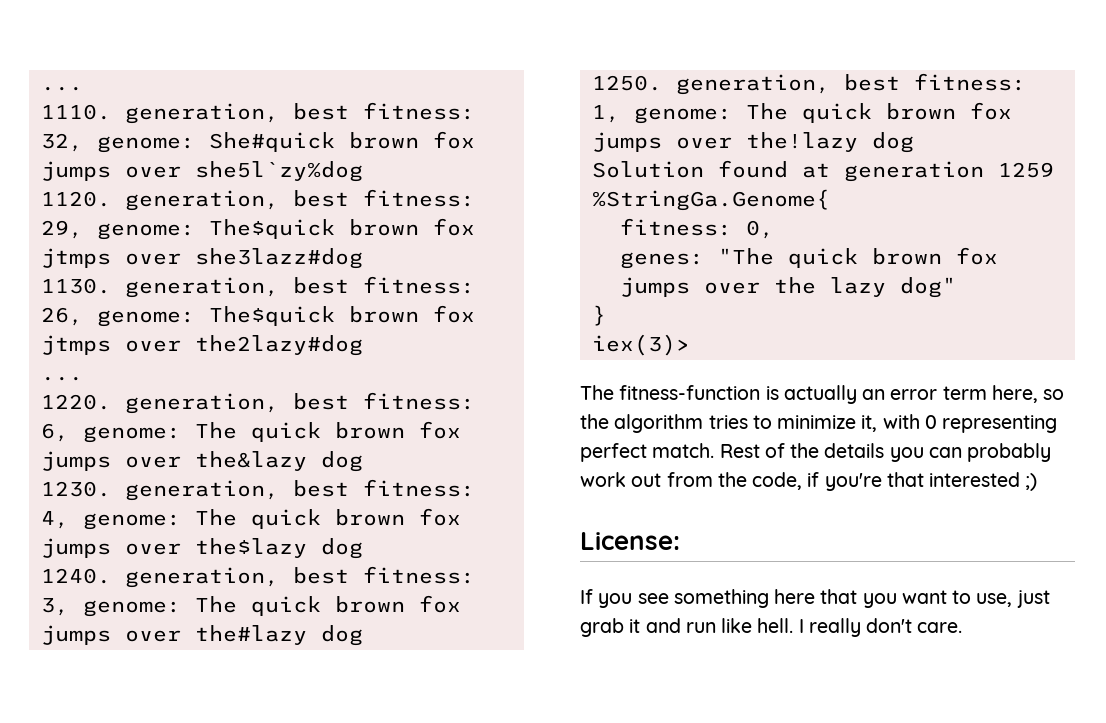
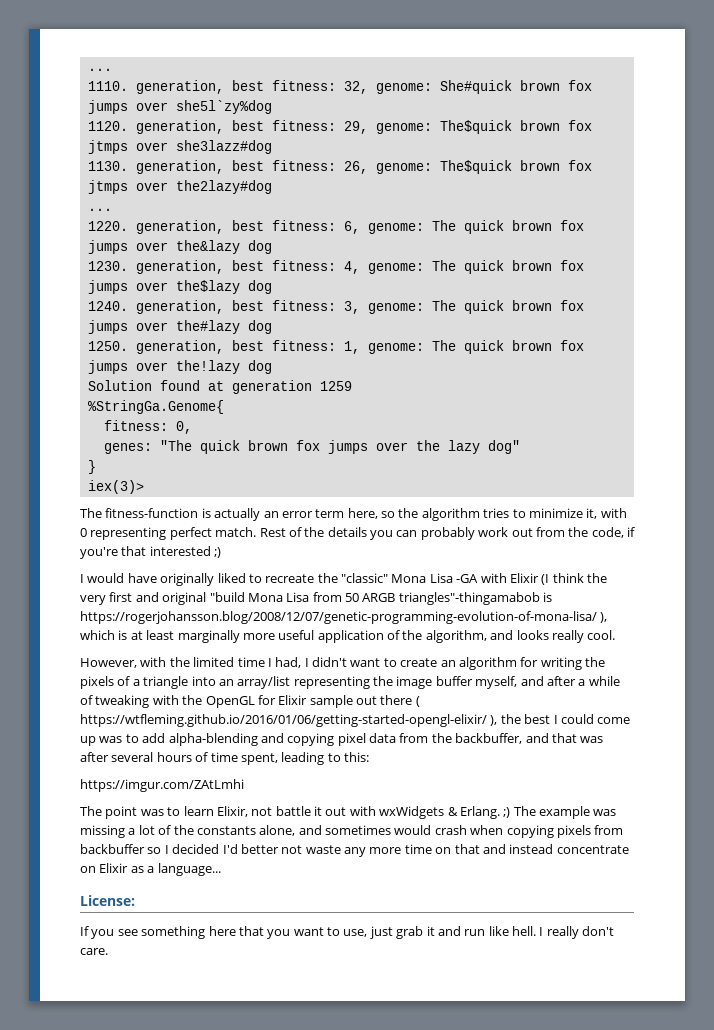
+ I would have originally liked to recreate the "classic" Mona Lisa -GA with Elixir (I think the very first and original "build Mona Lisa from 50 ARGB triangles"-thingamabob is https://rogerjohansson.blog/2008/12/07/genetic-programming-evolution-of-mona-lisa/ ), which is at least marginally more useful application of the algorithm, and looks really cool.
+ However, with the limited time I had, I didn't want to create an algorithm for writing the pixels of a triangle into an array/list representing the image buffer myself, and after a while of tweaking with the OpenGL for Elixir sample out there ( https://wtfleming.github.io/2016/01/06/getting-started-opengl-elixir/ ), the best I could come up was to add alpha-blending and copying pixel data from the backbuffer, and that was after several hours of time spent, leading to this:
+ https://imgur.com/ZAtLmhi
+ The point was to learn Elixir, not battle it out with wxWidgets & Erlang. ;) The example was missing a lot of the constants alone, and sometimes would crash when copying pixels from backbuffer so I decided I'd better not waste any more time on that and instead concentrate on Elixir as a language...

